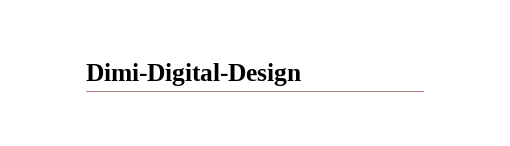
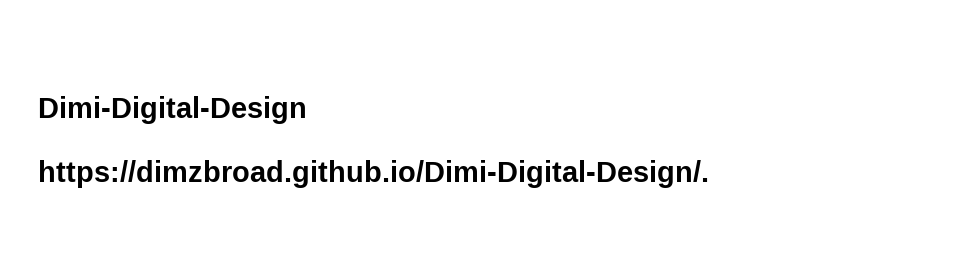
+ https://dimzbroad.github.io/Dimi-Digital-Design/.

